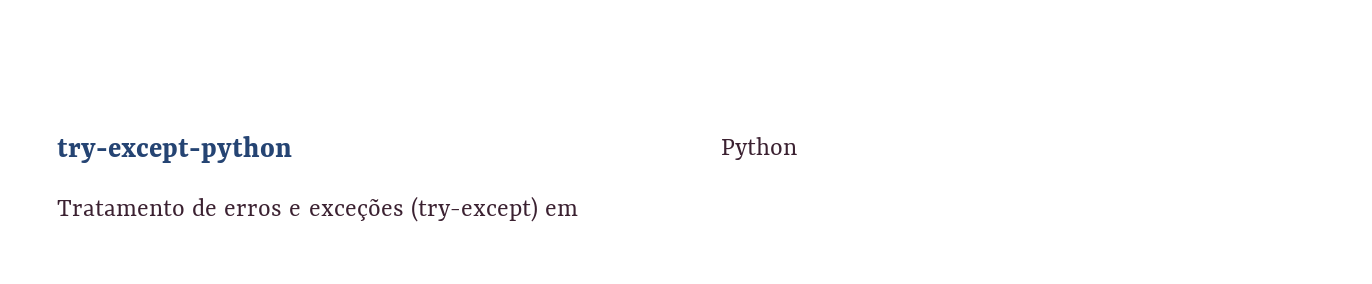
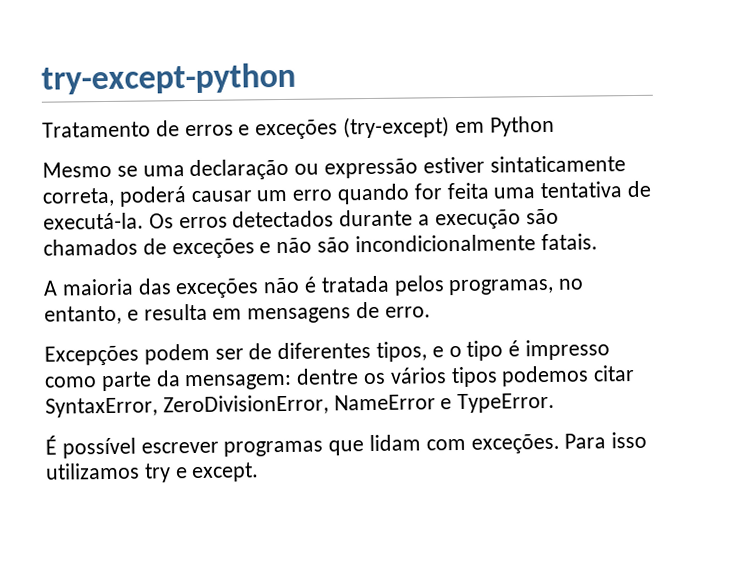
+ Mesmo se uma declaração ou expressão estiver sintaticamente correta, poderá causar um erro quando for feita uma tentativa de executá-la. Os erros detectados durante a execução são chamados de exceções e não são incondicionalmente fatais.
+ A maioria das exceções não é tratada pelos programas, no entanto, e resulta em mensagens de erro.
+ Excepções podem ser de diferentes tipos, e o tipo é impresso como parte da mensagem: dentre os vários tipos podemos citar SyntaxError, ZeroDivisionError, NameError e TypeError.
+ É possível escrever programas que lidam com exceções. Para isso utilizamos try e except.

